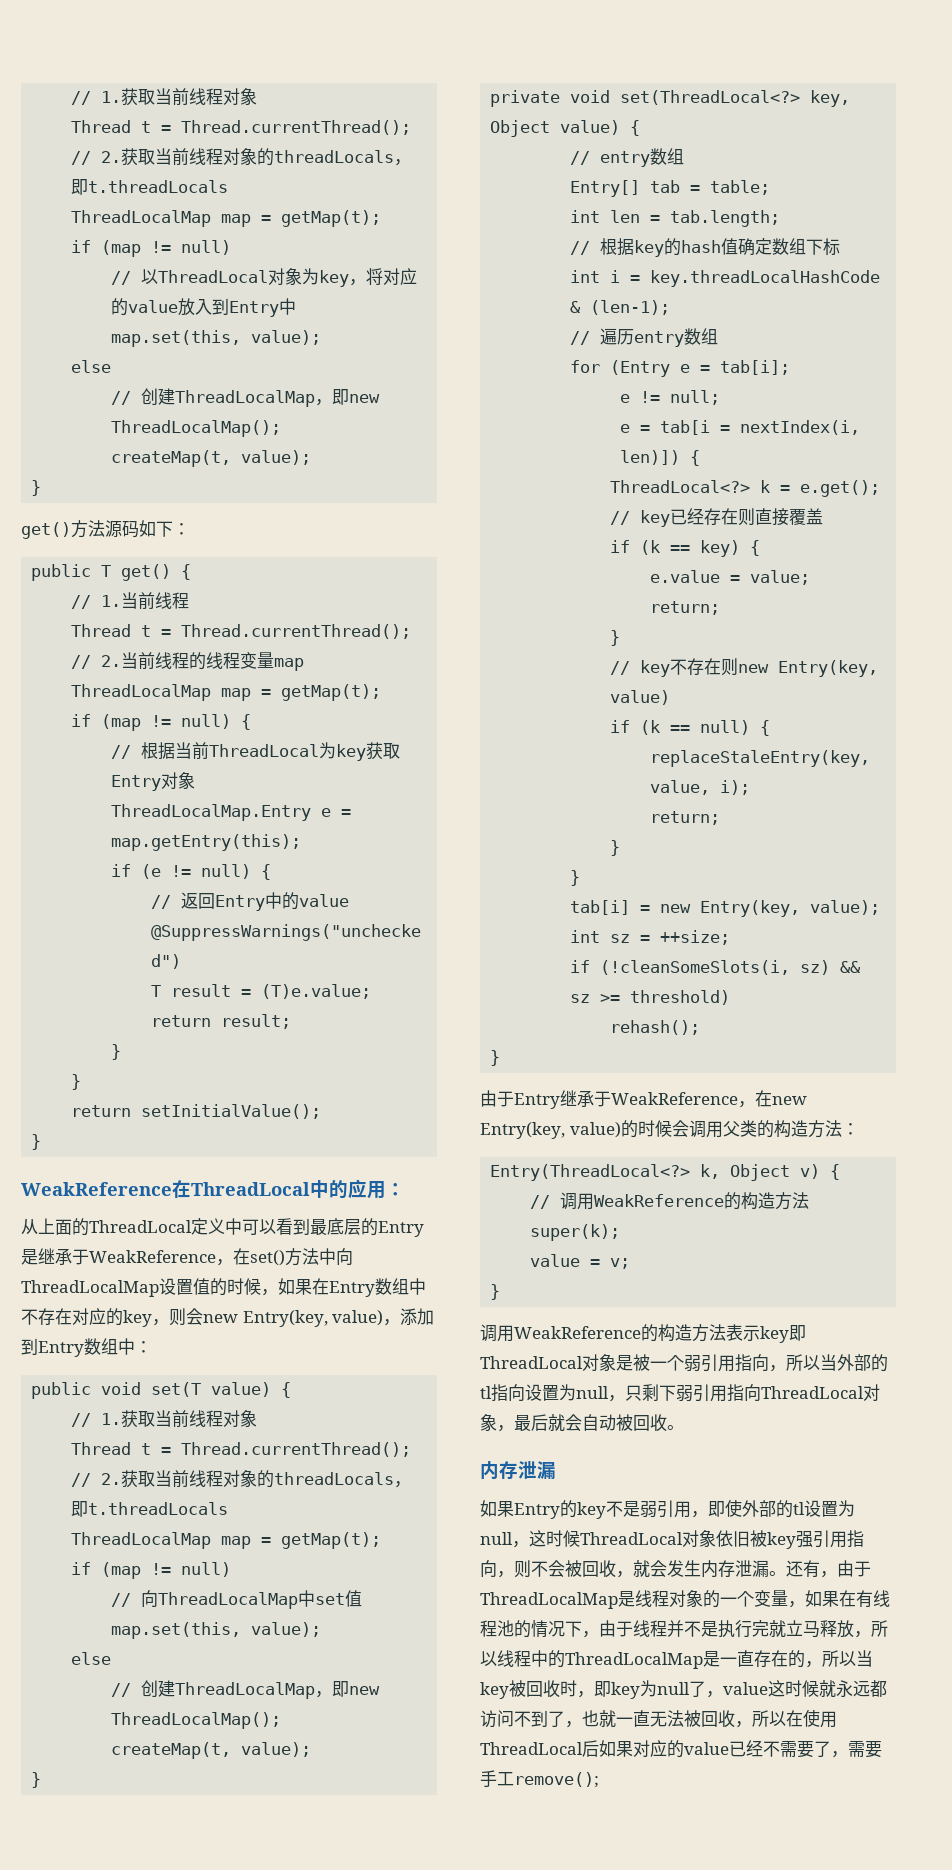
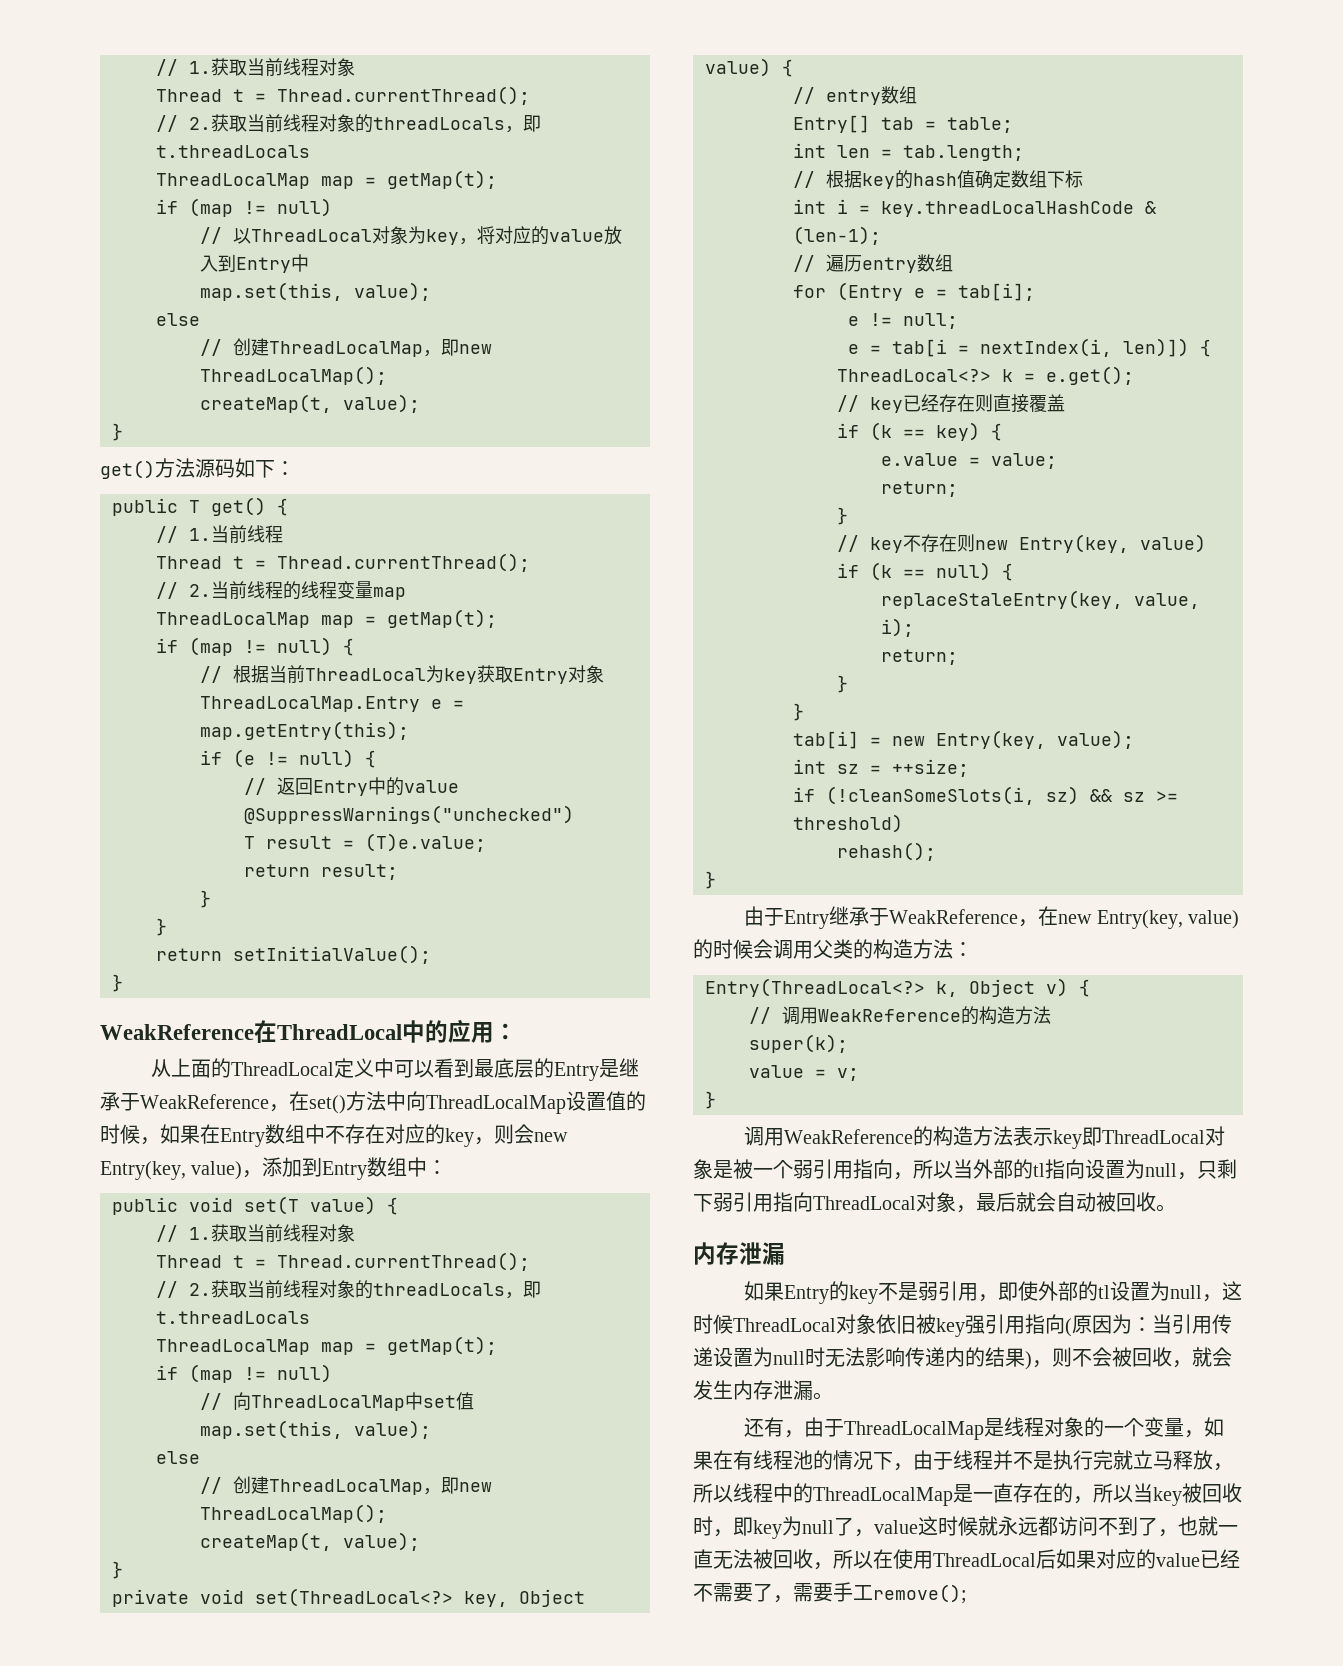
- 如果Entry的key不是弱引用，即使外部的tl设置为null，这时候ThreadLocal对象依旧被key强引用指向，则不会被回收，就会发生内存泄漏。还有，由于ThreadLocalMap是线程对象的一个变量，如果在有线程池的情况下，由于线程并不是执行完就立马释放，所以线程中的ThreadLocalMap是一直存在的，所以当key被回收时，即key为null了，value这时候就永远都访问不到了，也就一直无法被回收，所以在使用ThreadLocal后如果对应的value已经不需要了，需要手工remove();
+ 如果Entry的key不是弱引用，即使外部的tl设置为null，这时候ThreadLocal对象依旧被key强引用指向(原因为：当引用传递设置为null时无法影响传递内的结果)，则不会被回收，就会发生内存泄漏。
+ 还有，由于ThreadLocalMap是线程对象的一个变量，如果在有线程池的情况下，由于线程并不是执行完就立马释放，所以线程中的ThreadLocalMap是一直存在的，所以当key被回收时，即key为null了，value这时候就永远都访问不到了，也就一直无法被回收，所以在使用ThreadLocal后如果对应的value已经不需要了，需要手工remove();

